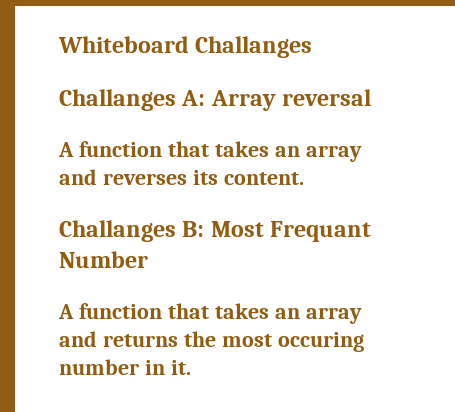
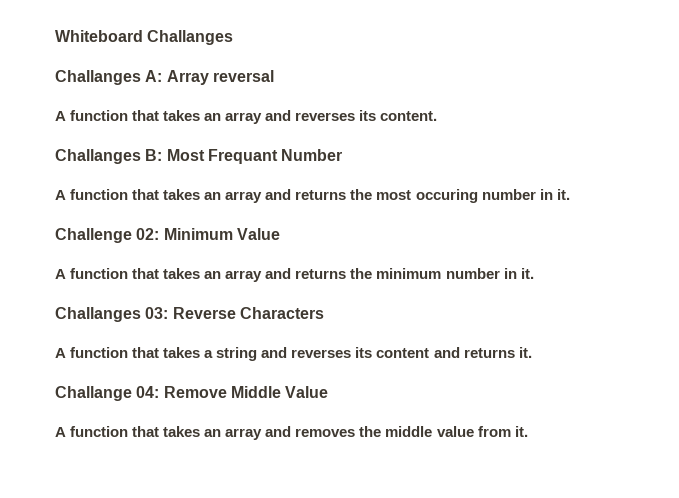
+ Challenge 02: Minimum Value
+ A function that takes an array and returns the minimum number in it.
+ Challanges 03: Reverse Characters
+ A function that takes a string and reverses its content and returns it.
+ Challange 04: Remove Middle Value
+ A function that takes an array and removes the middle value from it.

